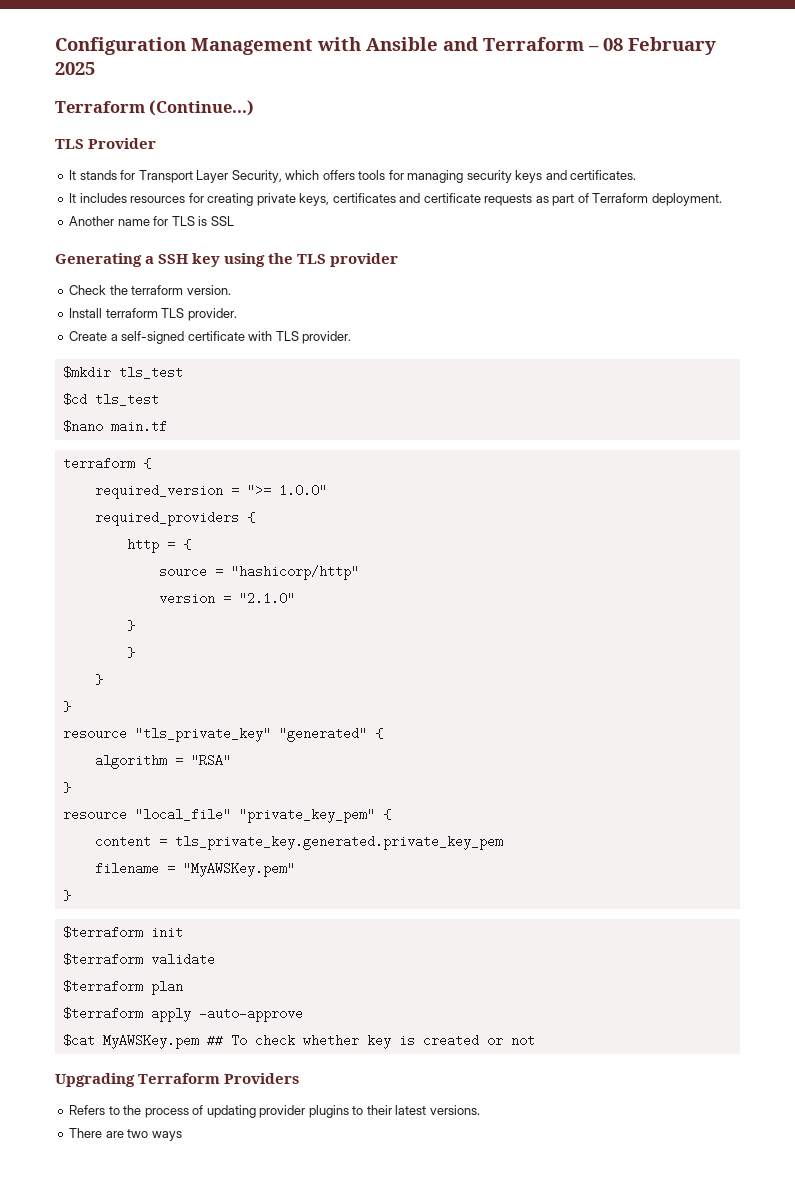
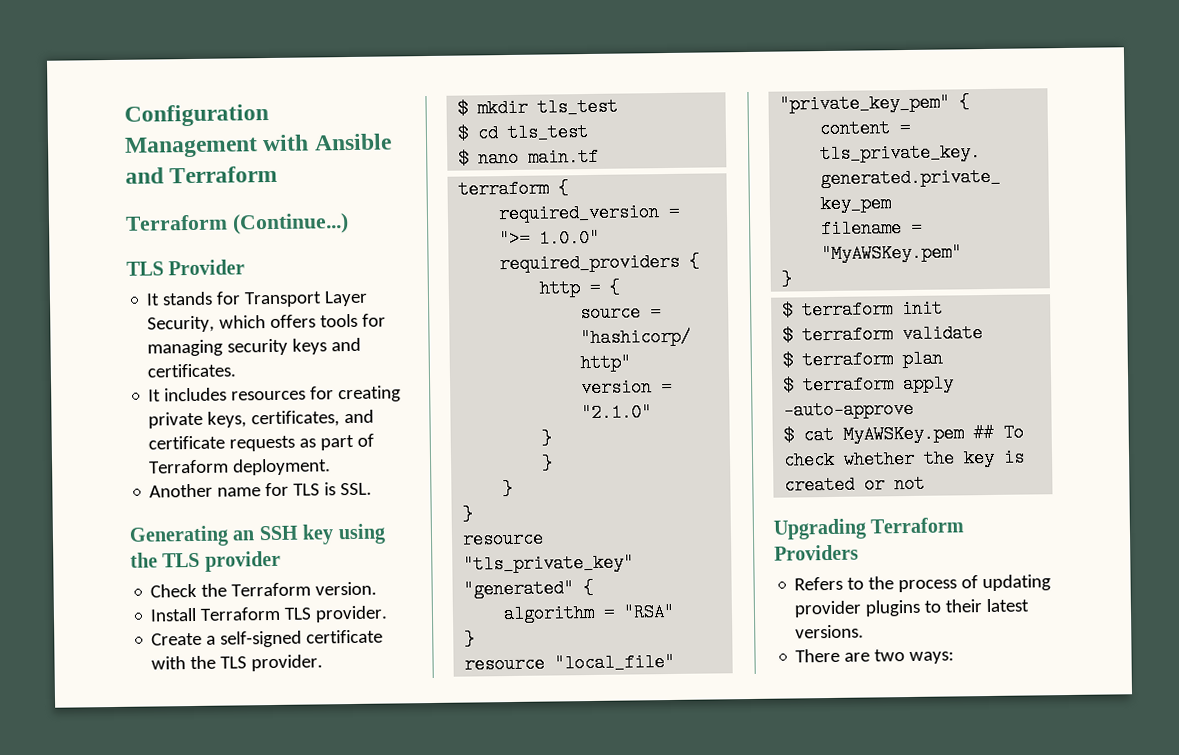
- Configuration Management with Ansible and Terraform – 08 February 2025
+ Configuration Management with Ansible and Terraform
- It includes resources for creating private keys, certificates and certificate requests as part of Terraform deployment.
+ It includes resources for creating private keys, certificates, and certificate requests as part of Terraform deployment.
- Another name for TLS is SSL
+ Another name for TLS is SSL.
- Generating a SSH key using the TLS provider
+ Generating an SSH key using the TLS provider
- Check the terraform version.
+ Check the Terraform version.
- Install terraform TLS provider.
+ Install Terraform TLS provider.
- Create a self-signed certificate with TLS provider.
- $mkdir tls_test
- $cd tls_test
- $nano main.tf
+ Create a self-signed certificate with the TLS provider.
+ $ mkdir tls_test
+ $ cd tls_test
+ $ nano main.tf
- $terraform init
+ $ terraform init
- $terraform validate
+ $ terraform validate
- $terraform plan
+ $ terraform plan
- $terraform apply -auto-approve
+ $ terraform apply -auto-approve
- $cat MyAWSKey.pem ## To check whether key is created or not
+ $ cat MyAWSKey.pem ## To check whether the key is created or not
- There are two ways
+ There are two ways:

